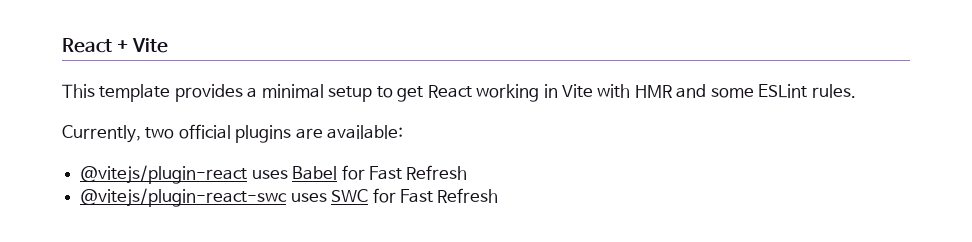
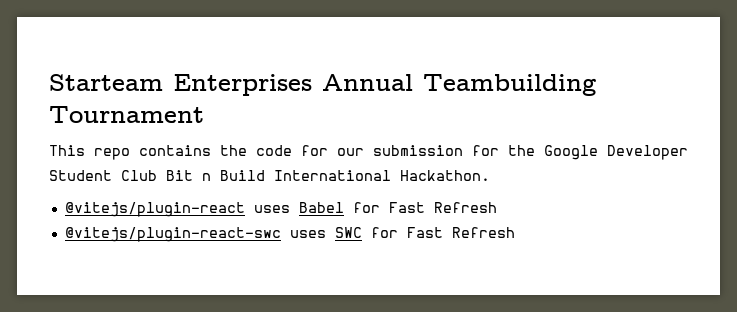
- React + Vite
- This template provides a minimal setup to get React working in Vite with HMR and some ESLint rules.
- Currently, two official plugins are available:
+ Starteam Enterprises Annual Teambuilding Tournament
+ This repo contains the code for our submission for the Google Developer Student Club Bit n Build International Hackathon.

